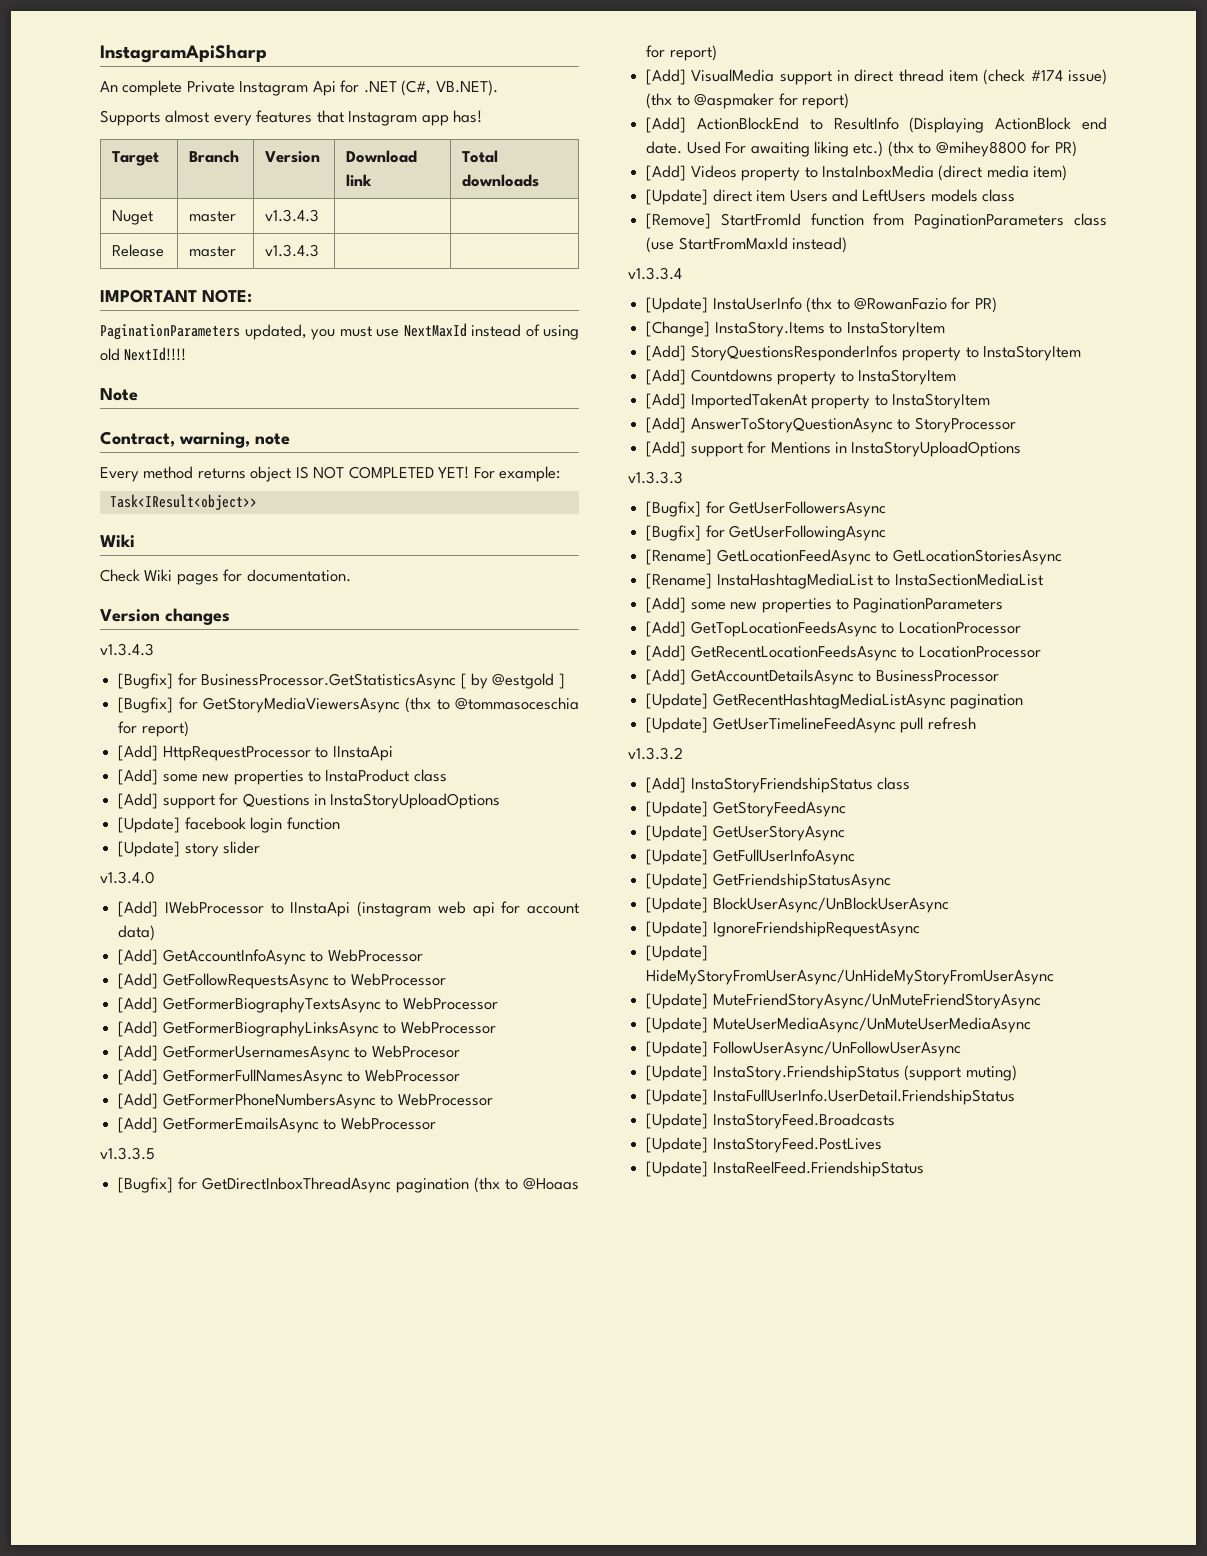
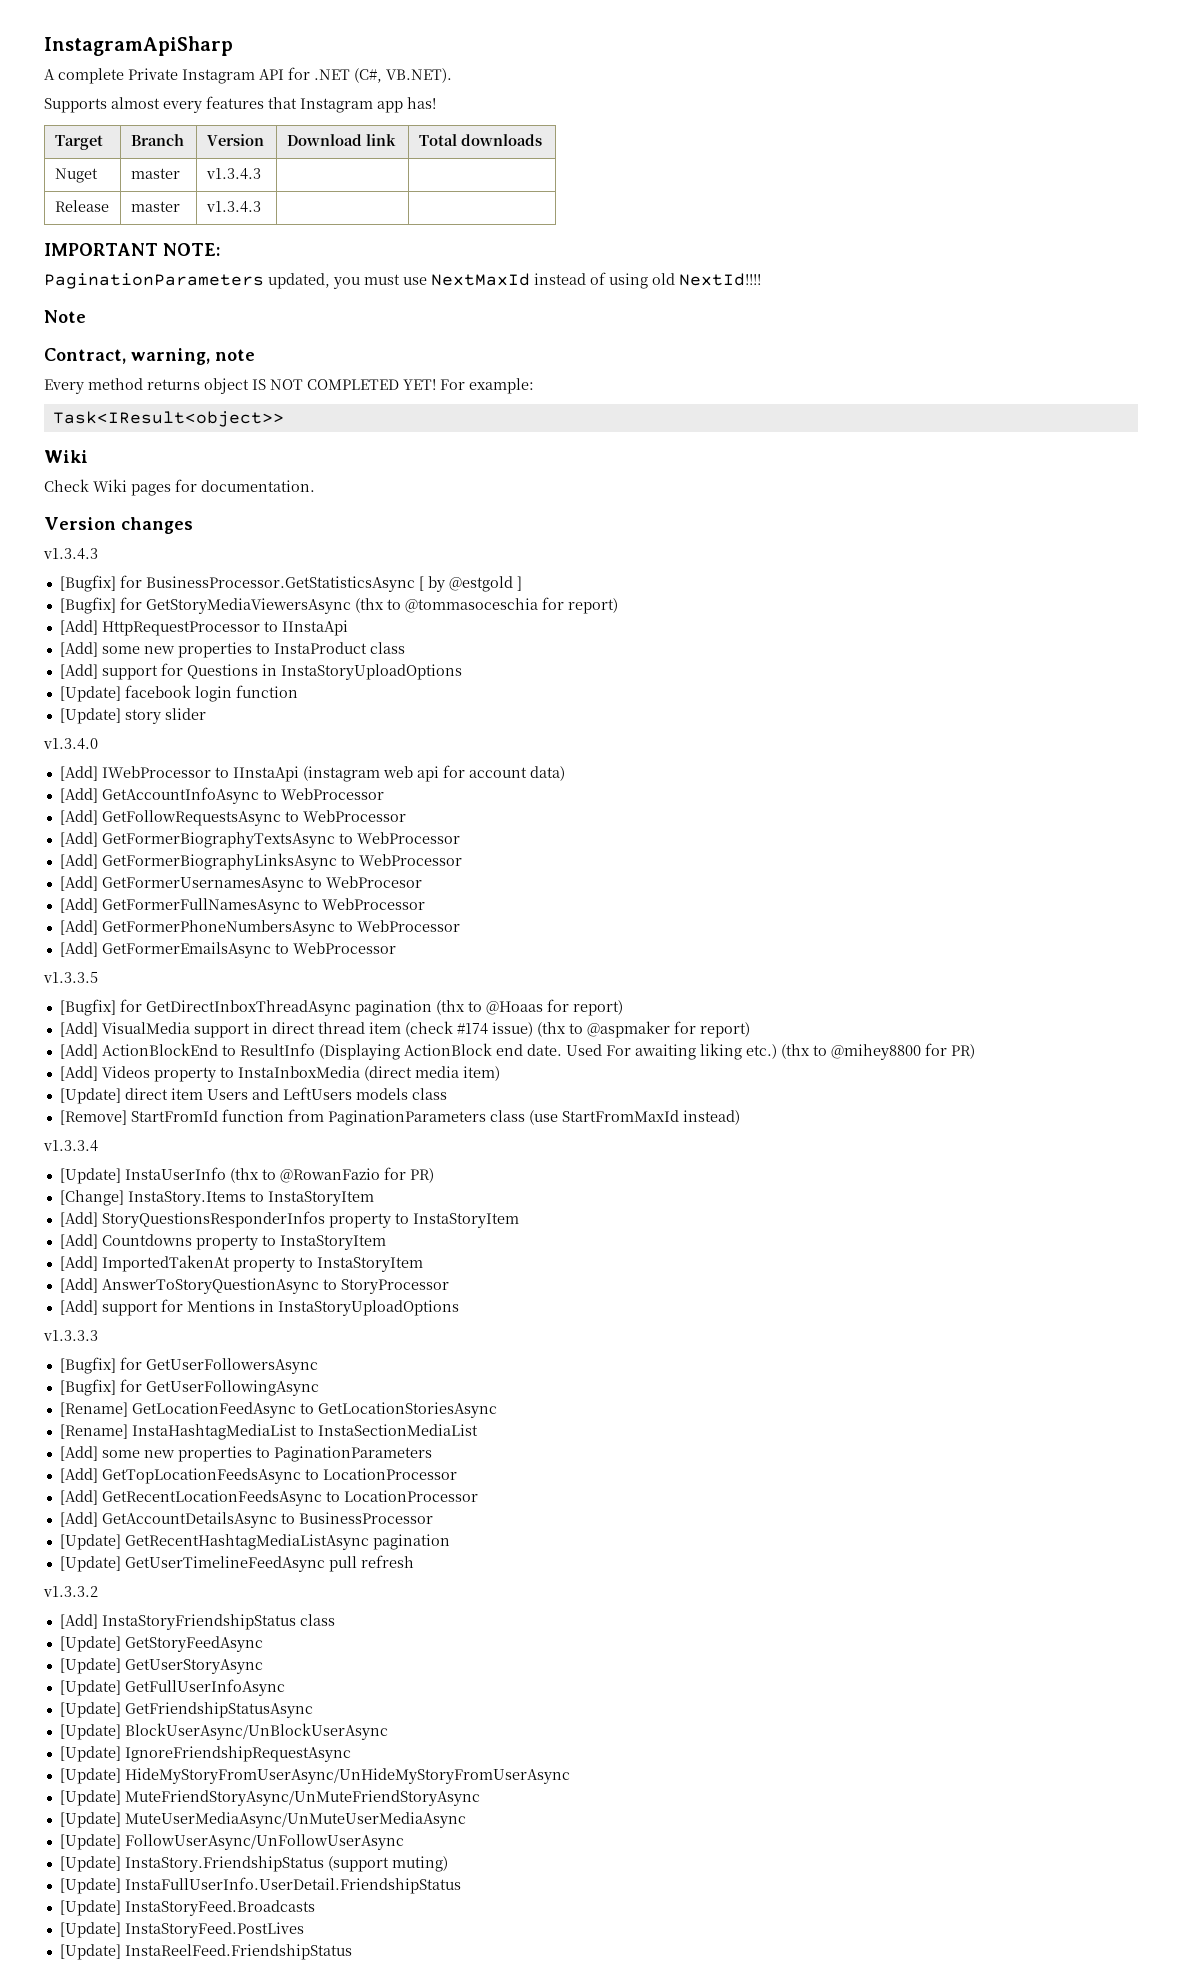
- An complete Private Instagram Api for .NET (C#, VB.NET).
+ A complete Private Instagram API for .NET (C#, VB.NET).

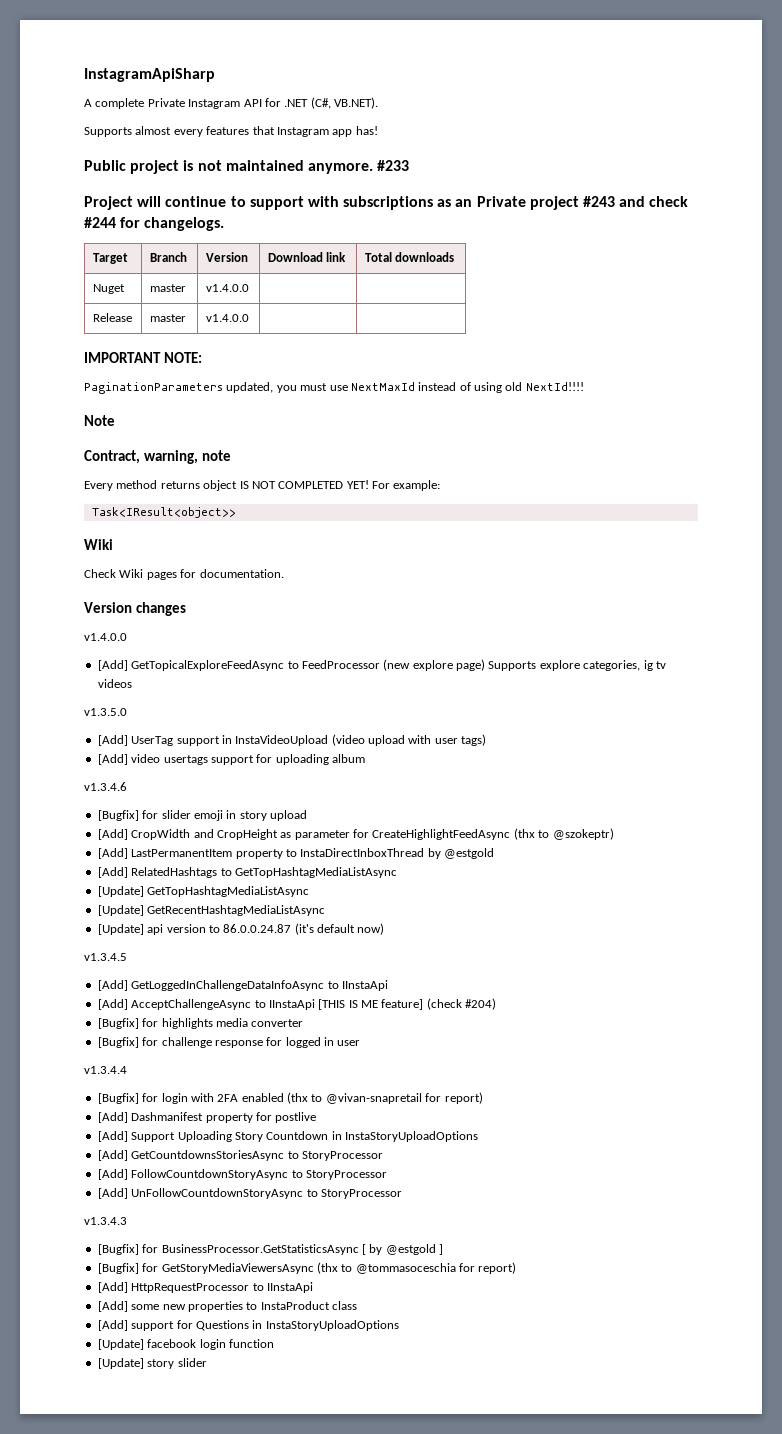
+ Public project is not maintained anymore. #233
+ Project will continue to support with subscriptions as an Private project #243 and check #244 for changelogs.
- Nuget | master | v1.3.4.3 | |
+ Nuget | master | v1.4.0.0 | |
- Release | master | v1.3.4.3 | |
+ Release | master | v1.4.0.0 | |
  Version changes
+ v1.4.0.0
+ [Add] GetTopicalExploreFeedAsync to FeedProcessor (new explore page) Supports explore categories, ig tv videos
+ v1.3.5.0
+ [Add] UserTag support in InstaVideoUpload (video upload with user tags)
+ [Add] video usertags support for uploading album
+ v1.3.4.6
+ [Bugfix] for slider emoji in story upload
+ [Add] CropWidth and CropHeight as parameter for CreateHighlightFeedAsync (thx to @szokeptr)
+ [Add] LastPermanentItem property to InstaDirectInboxThread by @estgold
+ [Add] RelatedHashtags to GetTopHashtagMediaListAsync
+ [Update] GetTopHashtagMediaListAsync
+ [Update] GetRecentHashtagMediaListAsync
+ [Update] api version to 86.0.0.24.87 (it's default now)
+ v1.3.4.5
+ [Add] GetLoggedInChallengeDataInfoAsync to IInstaApi
+ [Add] AcceptChallengeAsync to IInstaApi [THIS IS ME feature] (check #204)
+ [Bugfix] for highlights media converter
+ [Bugfix] for challenge response for logged in user
+ v1.3.4.4
+ [Bugfix] for login with 2FA enabled (thx to @vivan-snapretail for report)
+ [Add] Dashmanifest property for postlive
+ [Add] Support Uploading Story Countdown in InstaStoryUploadOptions
+ [Add] GetCountdownsStoriesAsync to StoryProcessor
+ [Add] FollowCountdownStoryAsync to StoryProcessor
+ [Add] UnFollowCountdownStoryAsync to StoryProcessor
- v1.3.4.0
- [Add] IWebProcessor to IInstaApi (instagram web api for account data)
- [Add] GetAccountInfoAsync to WebProcessor
- [Add] GetFollowRequestsAsync to WebProcessor
- [Add] GetFormerBiographyTextsAsync to WebProcessor
- [Add] GetFormerBiographyLinksAsync to WebProcessor
- [Add] GetFormerUsernamesAsync to WebProcesor
- [Add] GetFormerFullNamesAsync to WebProcessor
- [Add] GetFormerPhoneNumbersAsync to WebProcessor
- [Add] GetFormerEmailsAsync to WebProcessor
- v1.3.3.5
- [Bugfix] for GetDirectInboxThreadAsync pagination (thx to @Hoaas for report)
- [Add] VisualMedia support in direct thread item (check #174 issue) (thx to @aspmaker for report)
- [Add] ActionBlockEnd to ResultInfo (Displaying ActionBlock end date. Used For awaiting liking etc.) (thx to @mihey8800 for PR)
- [Add] Videos property to InstaInboxMedia (direct media item)
- [Update] direct item Users and LeftUsers models class
- [Remove] StartFromId function from PaginationParameters class (use StartFromMaxId instead)
- v1.3.3.4
- [Update] InstaUserInfo (thx to @RowanFazio for PR)
- [Change] InstaStory.Items to InstaStoryItem
- [Add] StoryQuestionsResponderInfos property to InstaStoryItem
- [Add] Countdowns property to InstaStoryItem
- [Add] ImportedTakenAt property to InstaStoryItem
- [Add] AnswerToStoryQuestionAsync to StoryProcessor
- [Add] support for Mentions in InstaStoryUploadOptions
- v1.3.3.3
- [Bugfix] for GetUserFollowersAsync
- [Bugfix] for GetUserFollowingAsync
- [Rename] GetLocationFeedAsync to GetLocationStoriesAsync
- [Rename] InstaHashtagMediaList to InstaSectionMediaList
- [Add] some new properties to PaginationParameters
- [Add] GetTopLocationFeedsAsync to LocationProcessor
- [Add] GetRecentLocationFeedsAsync to LocationProcessor
- [Add] GetAccountDetailsAsync to BusinessProcessor
- [Update] GetRecentHashtagMediaListAsync pagination
- [Update] GetUserTimelineFeedAsync pull refresh
- v1.3.3.2
- [Add] InstaStoryFriendshipStatus class
- [Update] GetStoryFeedAsync
- [Update] GetUserStoryAsync
- [Update] GetFullUserInfoAsync
- [Update] GetFriendshipStatusAsync
- [Update] BlockUserAsync/UnBlockUserAsync
- [Update] IgnoreFriendshipRequestAsync
- [Update] HideMyStoryFromUserAsync/UnHideMyStoryFromUserAsync
- [Update] MuteFriendStoryAsync/UnMuteFriendStoryAsync
- [Update] MuteUserMediaAsync/UnMuteUserMediaAsync
- [Update] FollowUserAsync/UnFollowUserAsync
- [Update] InstaStory.FriendshipStatus (support muting)
- [Update] InstaFullUserInfo.UserDetail.FriendshipStatus
- [Update] InstaStoryFeed.Broadcasts
- [Update] InstaStoryFeed.PostLives
- [Update] InstaReelFeed.FriendshipStatus

